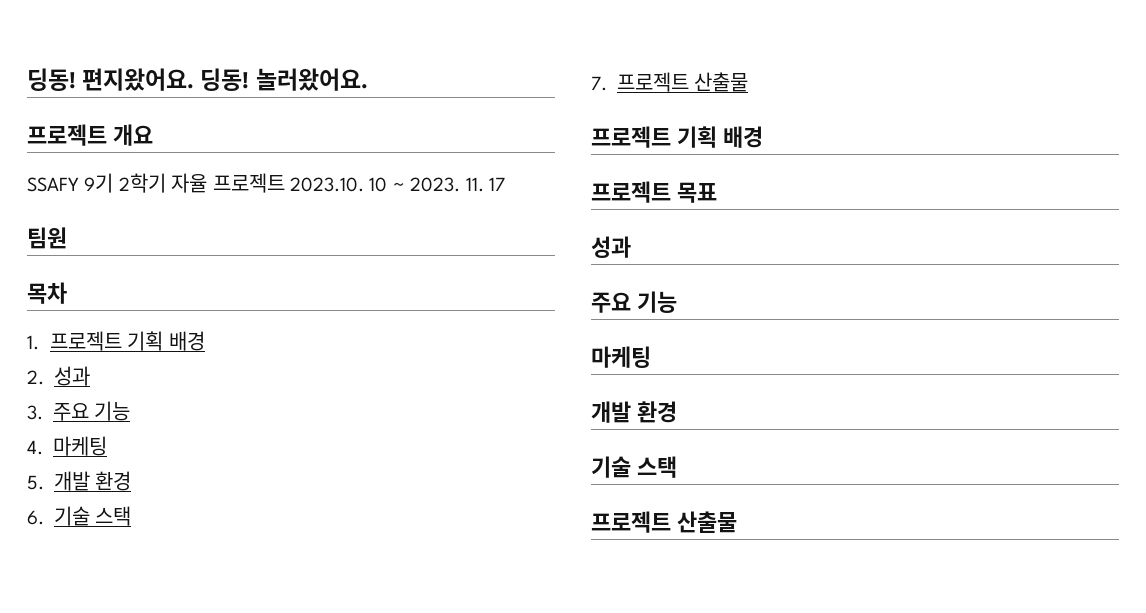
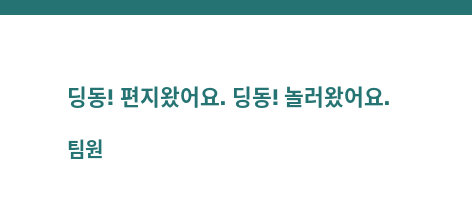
- 프로젝트 개요
- SSAFY 9기 2학기 자율 프로젝트 2023.10. 10 ~ 2023. 11. 17
  팀원
- 목차
- 1. 프로젝트 기획 배경
- 2. 성과
- 3. 주요 기능
- 4. 마케팅
- 5. 개발 환경
- 6. 기술 스택
- 7. 프로젝트 산출물
- 프로젝트 기획 배경
- 프로젝트 목표
- 성과
- 주요 기능
- 마케팅
- 개발 환경
- 기술 스택
- 프로젝트 산출물

